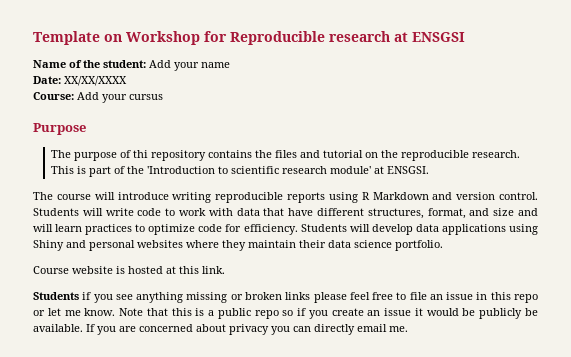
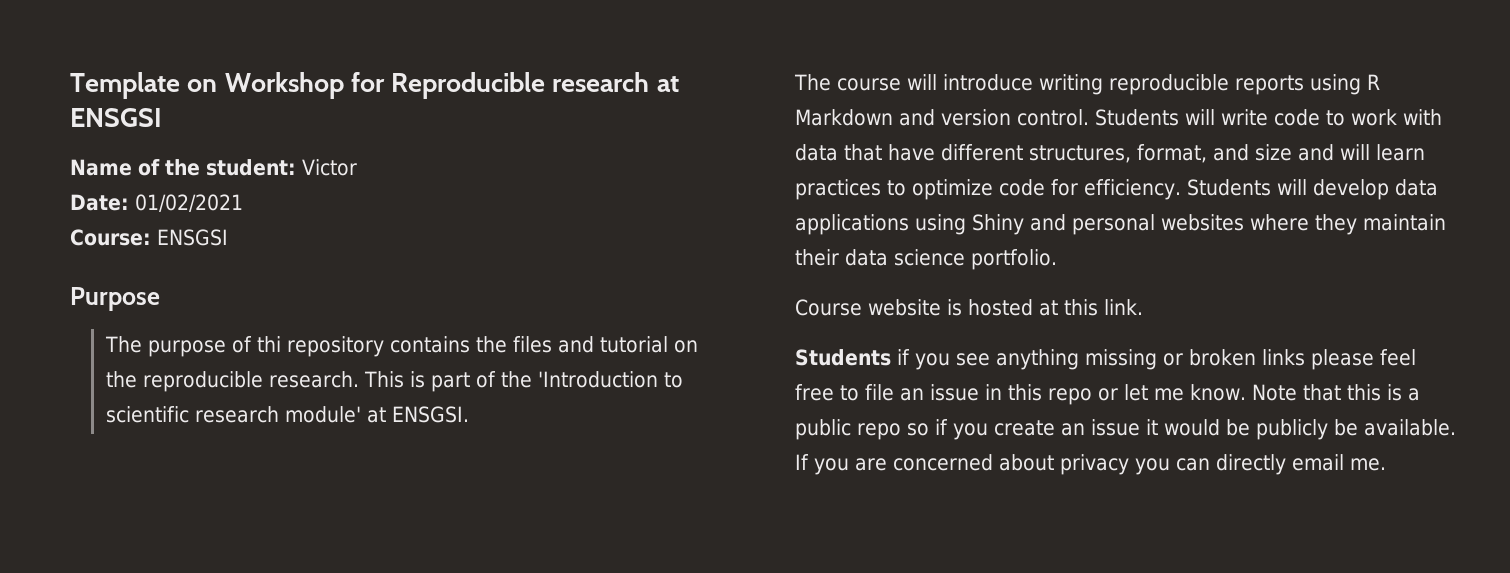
- Name of the student: Add your name
+ Name of the student: Victor
- Date: XX/XX/XXXX
+ Date: 01/02/2021
- Course: Add your cursus
+ Course: ENSGSI

